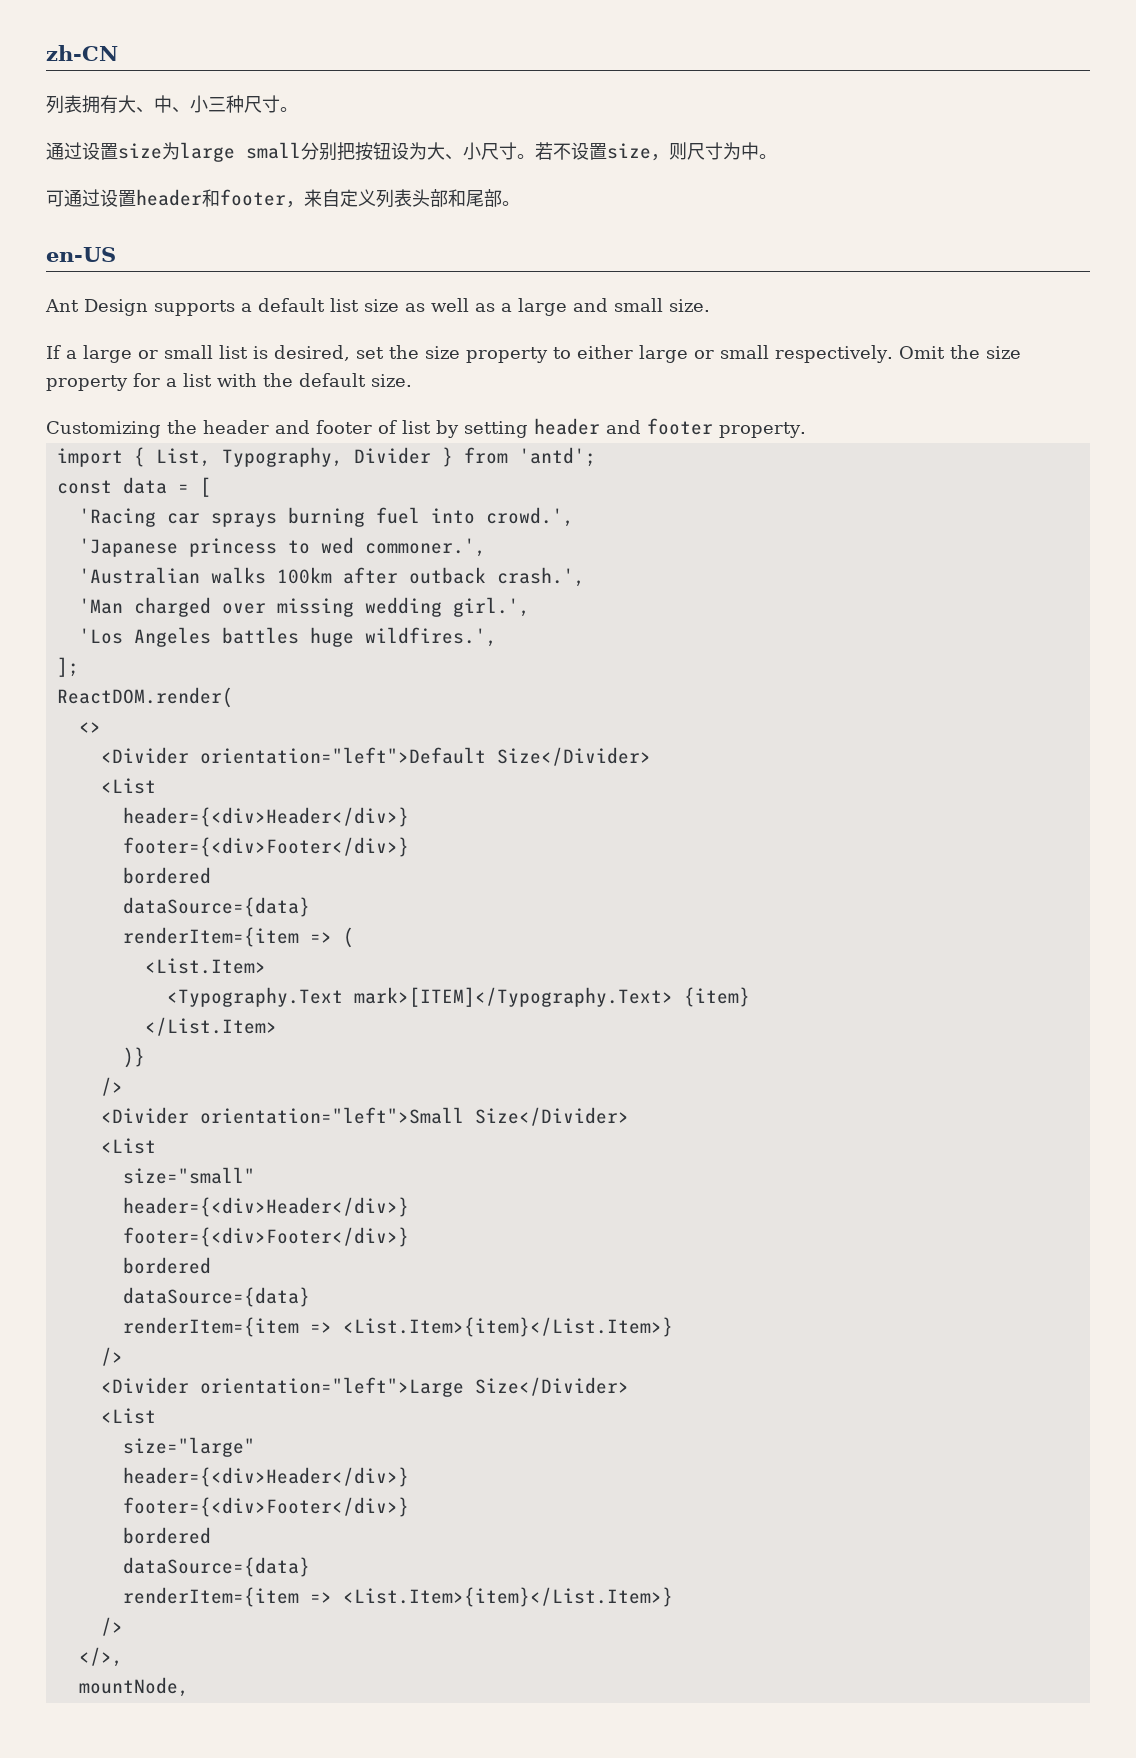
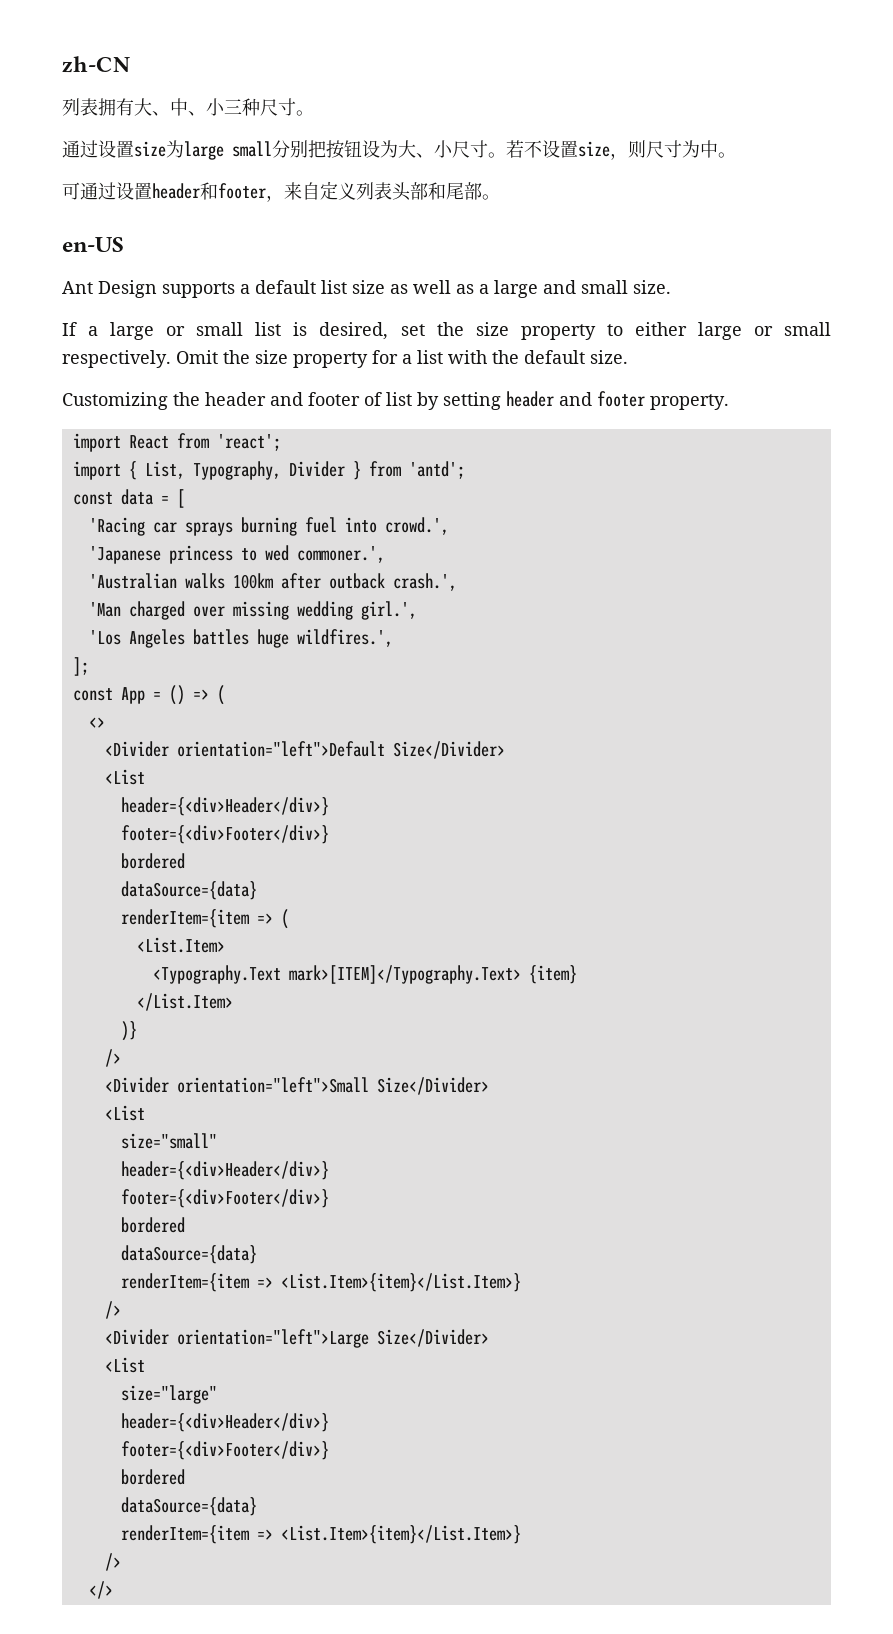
+ import React from 'react';
- ReactDOM.render(
+ const App = () => (
- </>,
- mountNode,
+ </>

